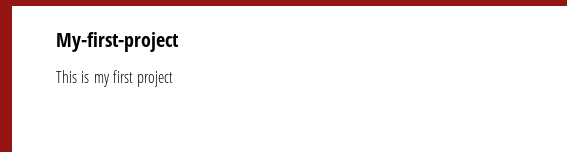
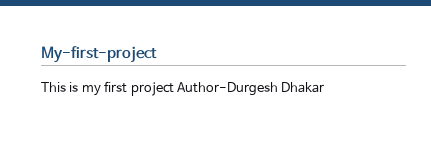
- This is my first project
+ This is my first project Author-Durgesh Dhakar

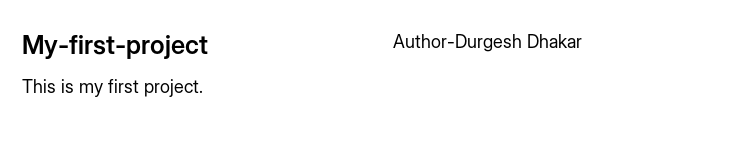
- This is my first project Author-Durgesh Dhakar
+ This is my first project.
+ Author-Durgesh Dhakar

